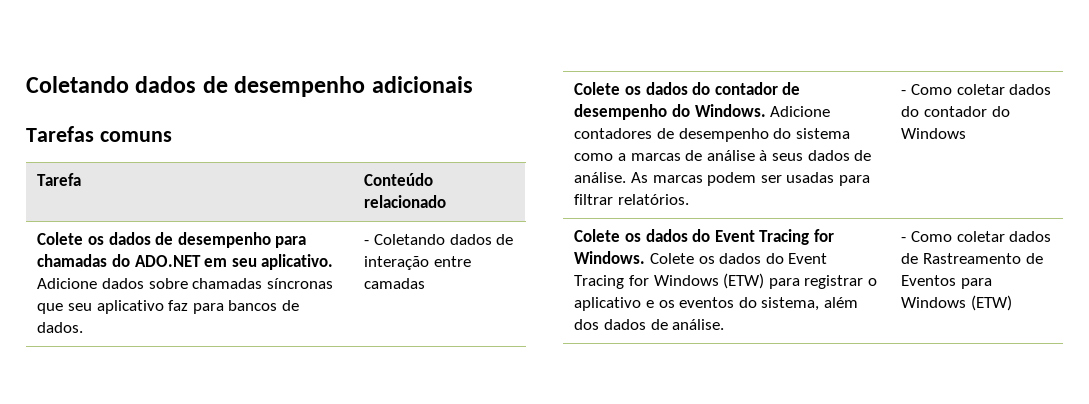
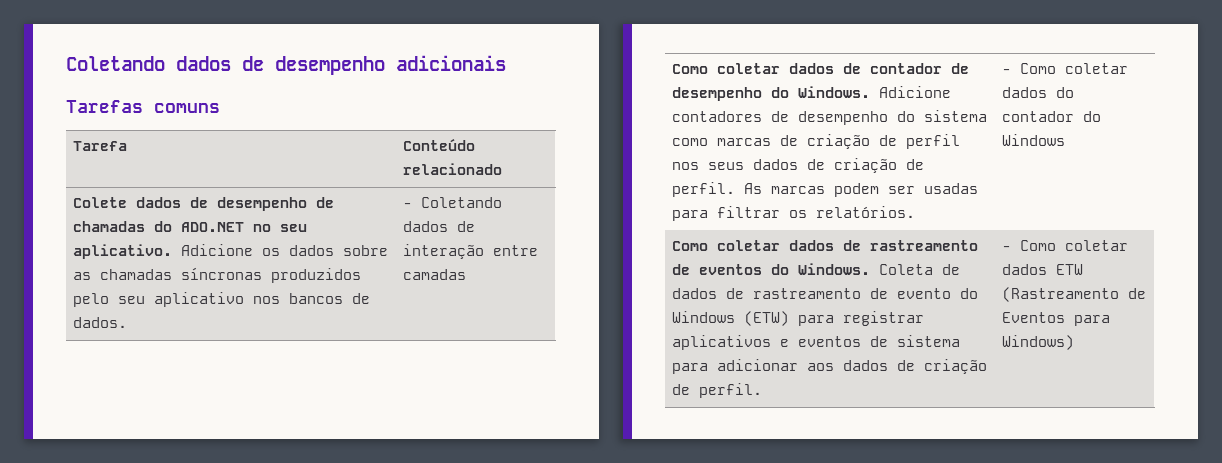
- Colete os dados de desempenho para chamadas do ADO.NET em seu aplicativo. Adicione dados sobre chamadas síncronas que seu aplicativo faz para bancos de dados. | - Coletando dados de interação entre camadas
+ Colete dados de desempenho de chamadas do ADO.NET no seu aplicativo. Adicione os dados sobre as chamadas síncronas produzidos pelo seu aplicativo nos bancos de dados. | - Coletando dados de interação entre camadas
- Colete os dados do contador de desempenho do Windows.
+ Como coletar dados de contador de desempenho do Windows.
- Adicione contadores de desempenho do sistema como a marcas de análise à seus dados de análise.
+ Adicione contadores de desempenho do sistema como marcas de criação de perfil nos seus dados de criação de perfil.
- As marcas podem ser usadas para filtrar relatórios.
+ As marcas podem ser usadas para filtrar os relatórios.
- Colete os dados do Event Tracing for Windows. Colete os dados do Event Tracing for Windows (ETW) para registrar o aplicativo e os eventos do sistema, além dos dados de análise. | - Como coletar dados de Rastreamento de Eventos para Windows (ETW)
+ Como coletar dados de rastreamento de eventos do Windows. Coleta de dados de rastreamento de evento do Windows (ETW) para registrar aplicativos e eventos de sistema para adicionar aos dados de criação de perfil. | - Como coletar dados ETW (Rastreamento de Eventos para Windows)

